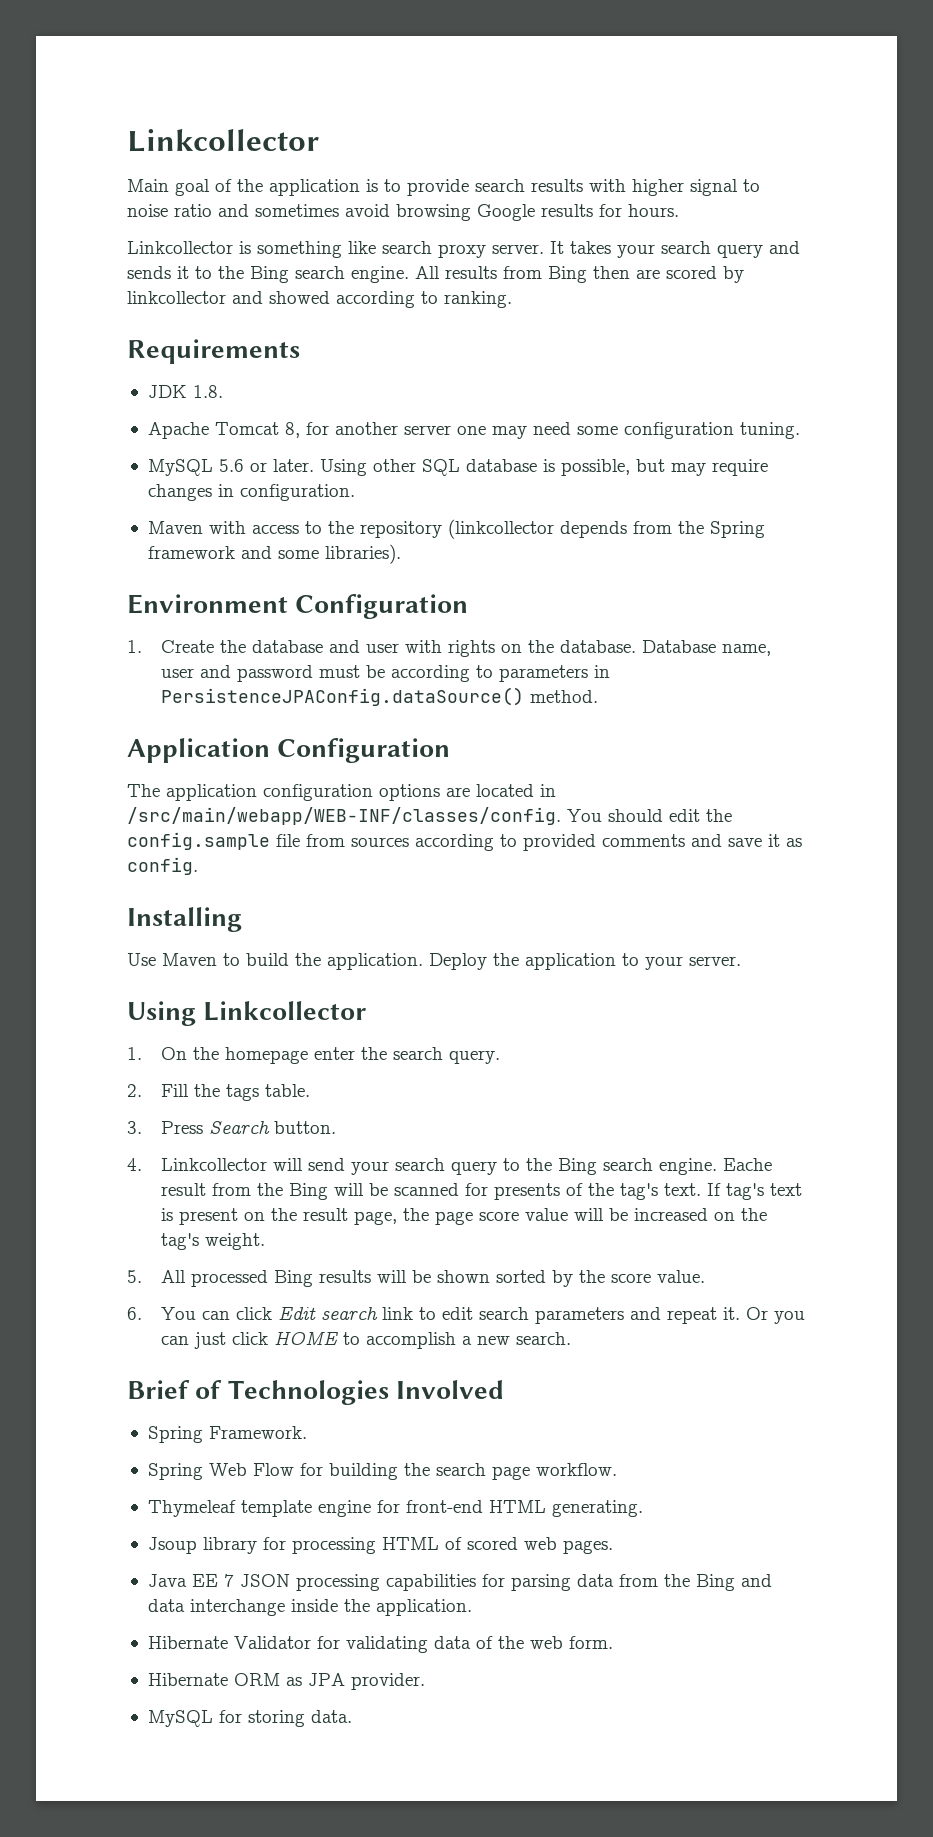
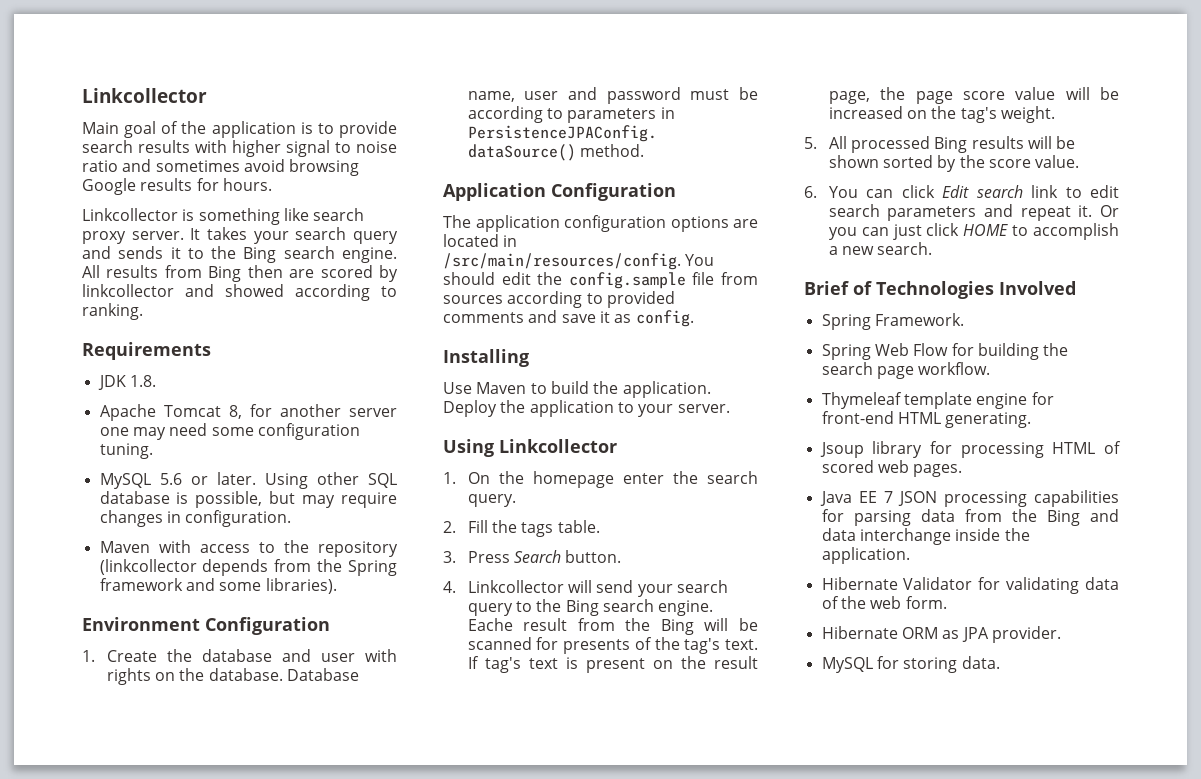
- The application configuration options are located in /src/main/webapp/WEB-INF/classes/config.
+ The application configuration options are located in /src/main/resources/config.

